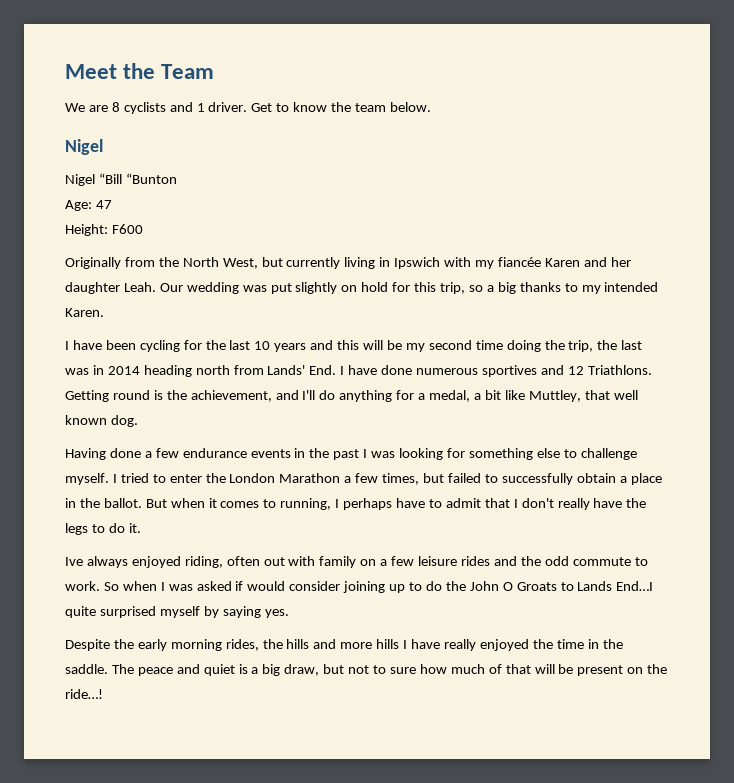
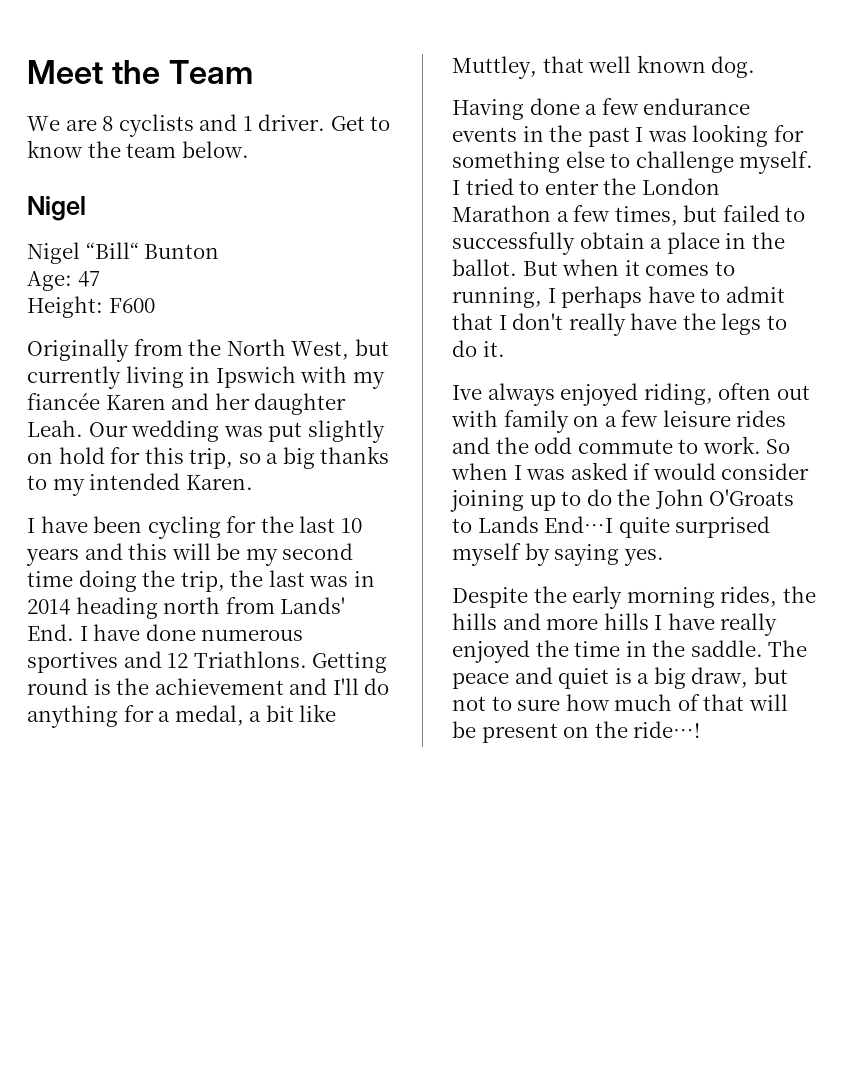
- Nigel “Bill “Bunton
+ Nigel “Bill“ Bunton
- Getting round is the achievement, and I'll do anything for a medal, a bit like Muttley, that well known dog.
+ Getting round is the achievement and I'll do anything for a medal, a bit like Muttley, that well known dog.
- So when I was asked if would consider joining up to do the John O Groats to Lands End…I quite surprised myself by saying yes.
+ So when I was asked if would consider joining up to do the John O'Groats to Lands End…I quite surprised myself by saying yes.

